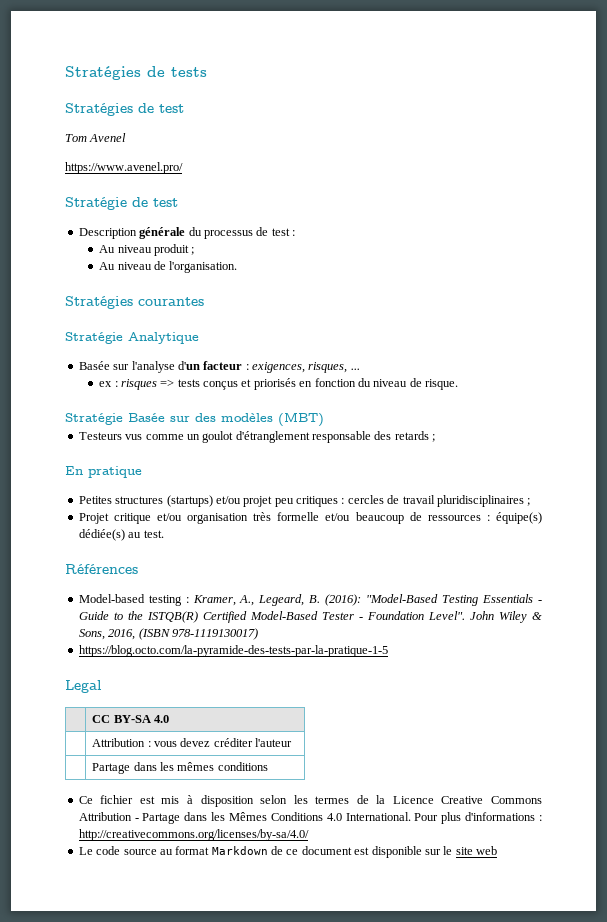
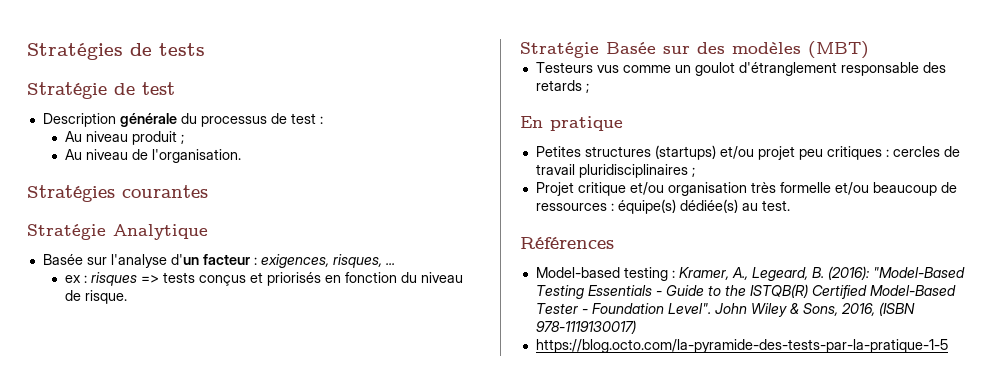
- Stratégies de test
- Tom Avenel
- https://www.avenel.pro/
- Legal
- | CC BY-SA 4.0
- | Attribution : vous devez créditer l'auteur
- | Partage dans les mêmes conditions
- Ce fichier est mis à disposition selon les termes de la Licence Creative Commons Attribution - Partage dans les Mêmes Conditions 4.0 International. Pour plus d'informations : http://creativecommons.org/licenses/by-sa/4.0/
- Le code source au format Markdown de ce document est disponible sur le site web

